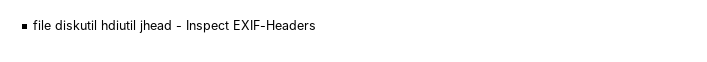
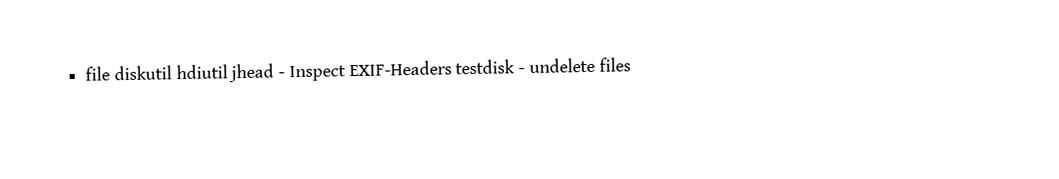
- file diskutil hdiutil jhead - Inspect EXIF-Headers
+ file diskutil hdiutil jhead - Inspect EXIF-Headers testdisk - undelete files

